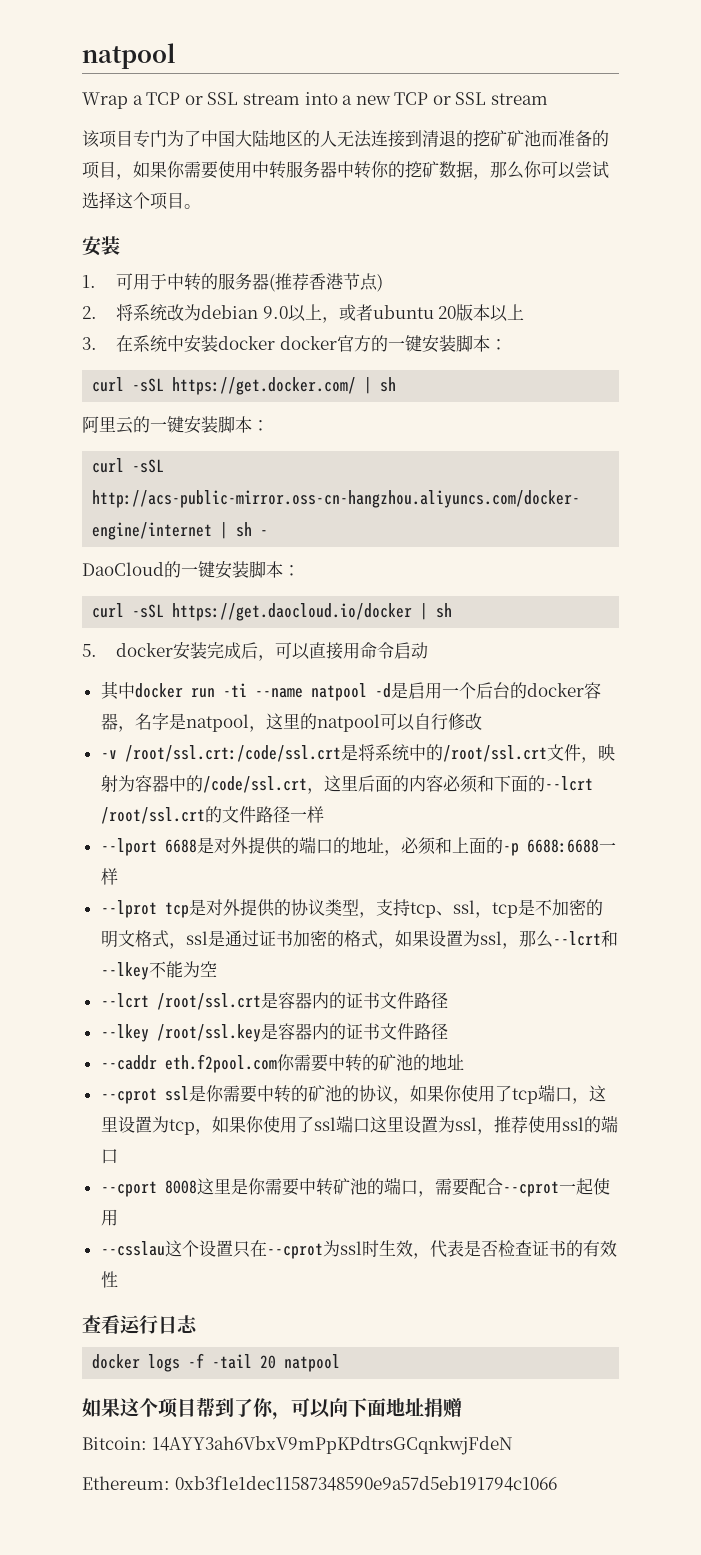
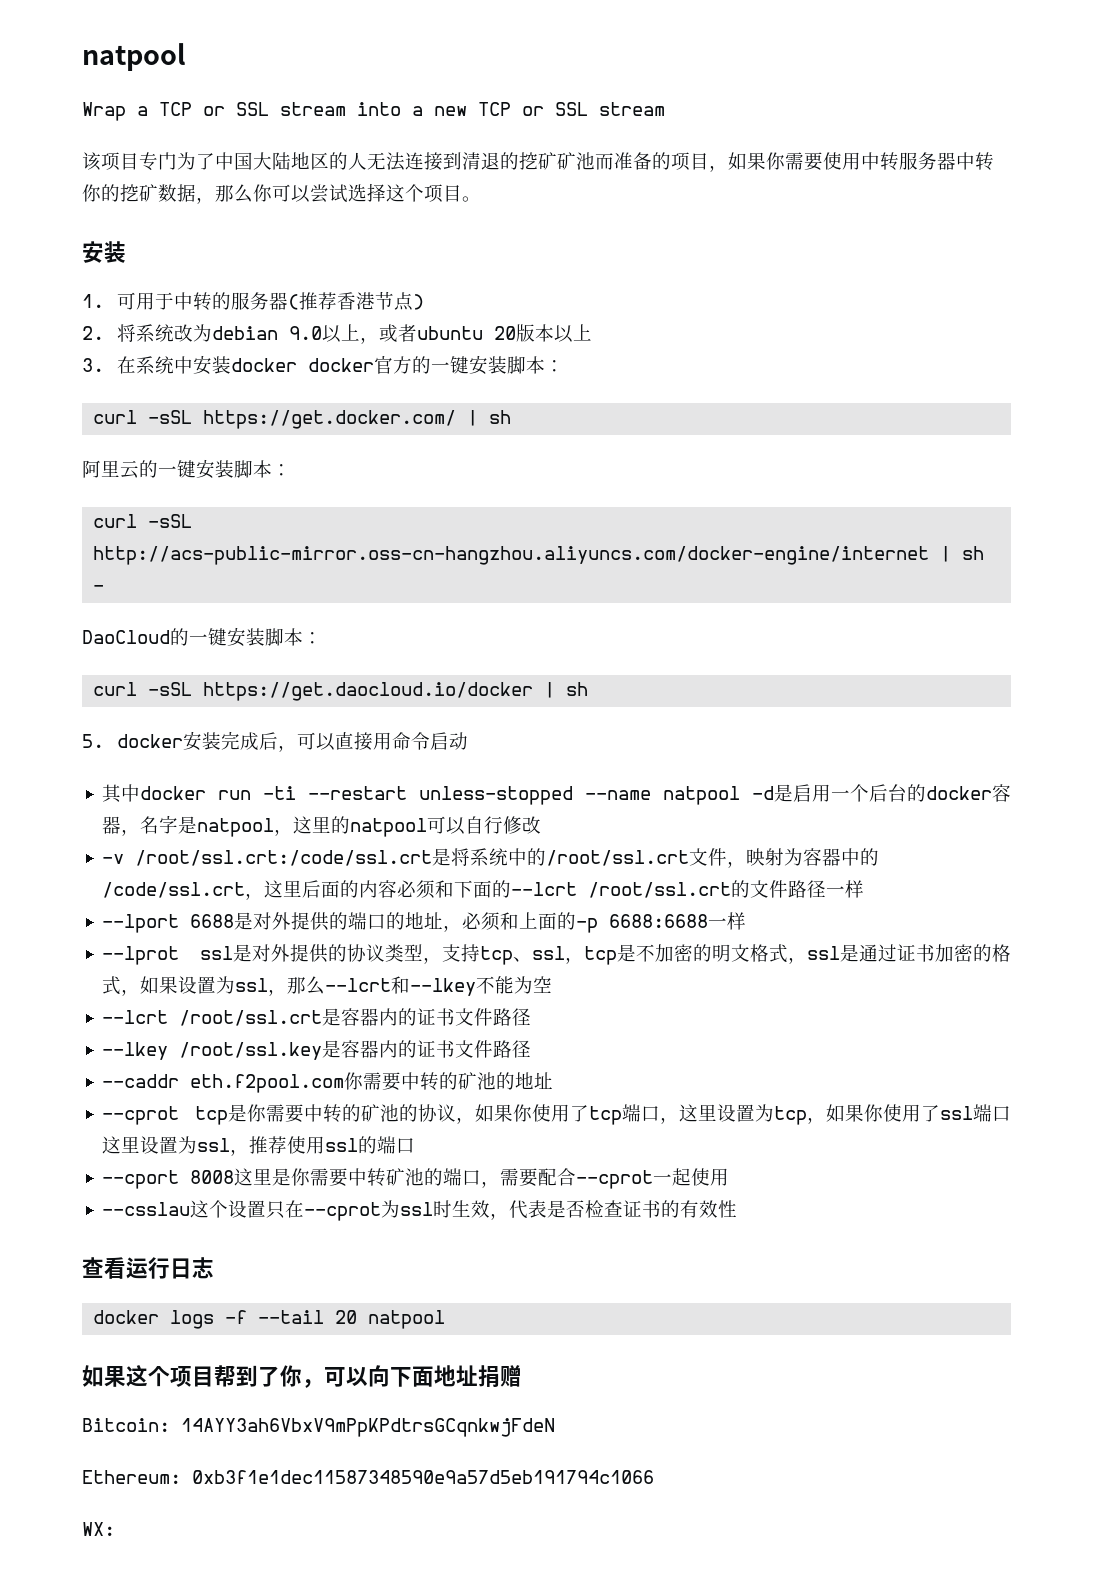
- 其中docker run -ti --name natpool -d是启用一个后台的docker容器，名字是natpool，这里的natpool可以自行修改
+ 其中docker run -ti --restart unless-stopped --name natpool -d是启用一个后台的docker容器，名字是natpool，这里的natpool可以自行修改
- --lprot tcp是对外提供的协议类型，支持tcp、ssl，tcp是不加密的明文格式，ssl是通过证书加密的格式，如果设置为ssl，那么--lcrt和--lkey不能为空
+ --lprot ssl是对外提供的协议类型，支持tcp、ssl，tcp是不加密的明文格式，ssl是通过证书加密的格式，如果设置为ssl，那么--lcrt和--lkey不能为空
- --cprot ssl是你需要中转的矿池的协议，如果你使用了tcp端口，这里设置为tcp，如果你使用了ssl端口这里设置为ssl，推荐使用ssl的端口
+ --cprot tcp是你需要中转的矿池的协议，如果你使用了tcp端口，这里设置为tcp，如果你使用了ssl端口这里设置为ssl，推荐使用ssl的端口
- docker logs -f -tail 20 natpool
+ docker logs -f --tail 20 natpool
+ WX:

